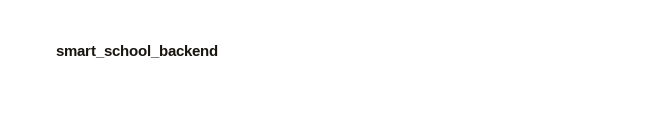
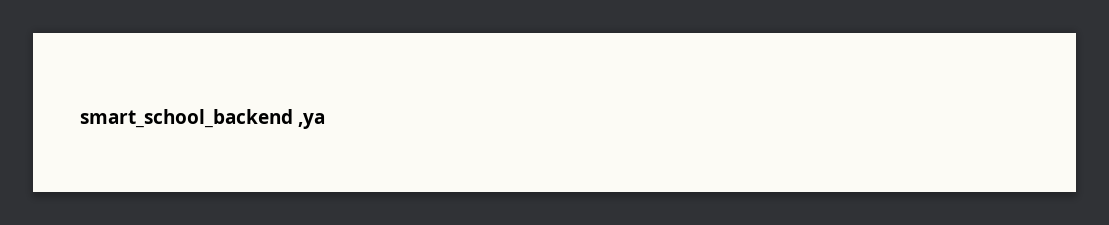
- smart_school_backend
+ smart_school_backend ,ya

